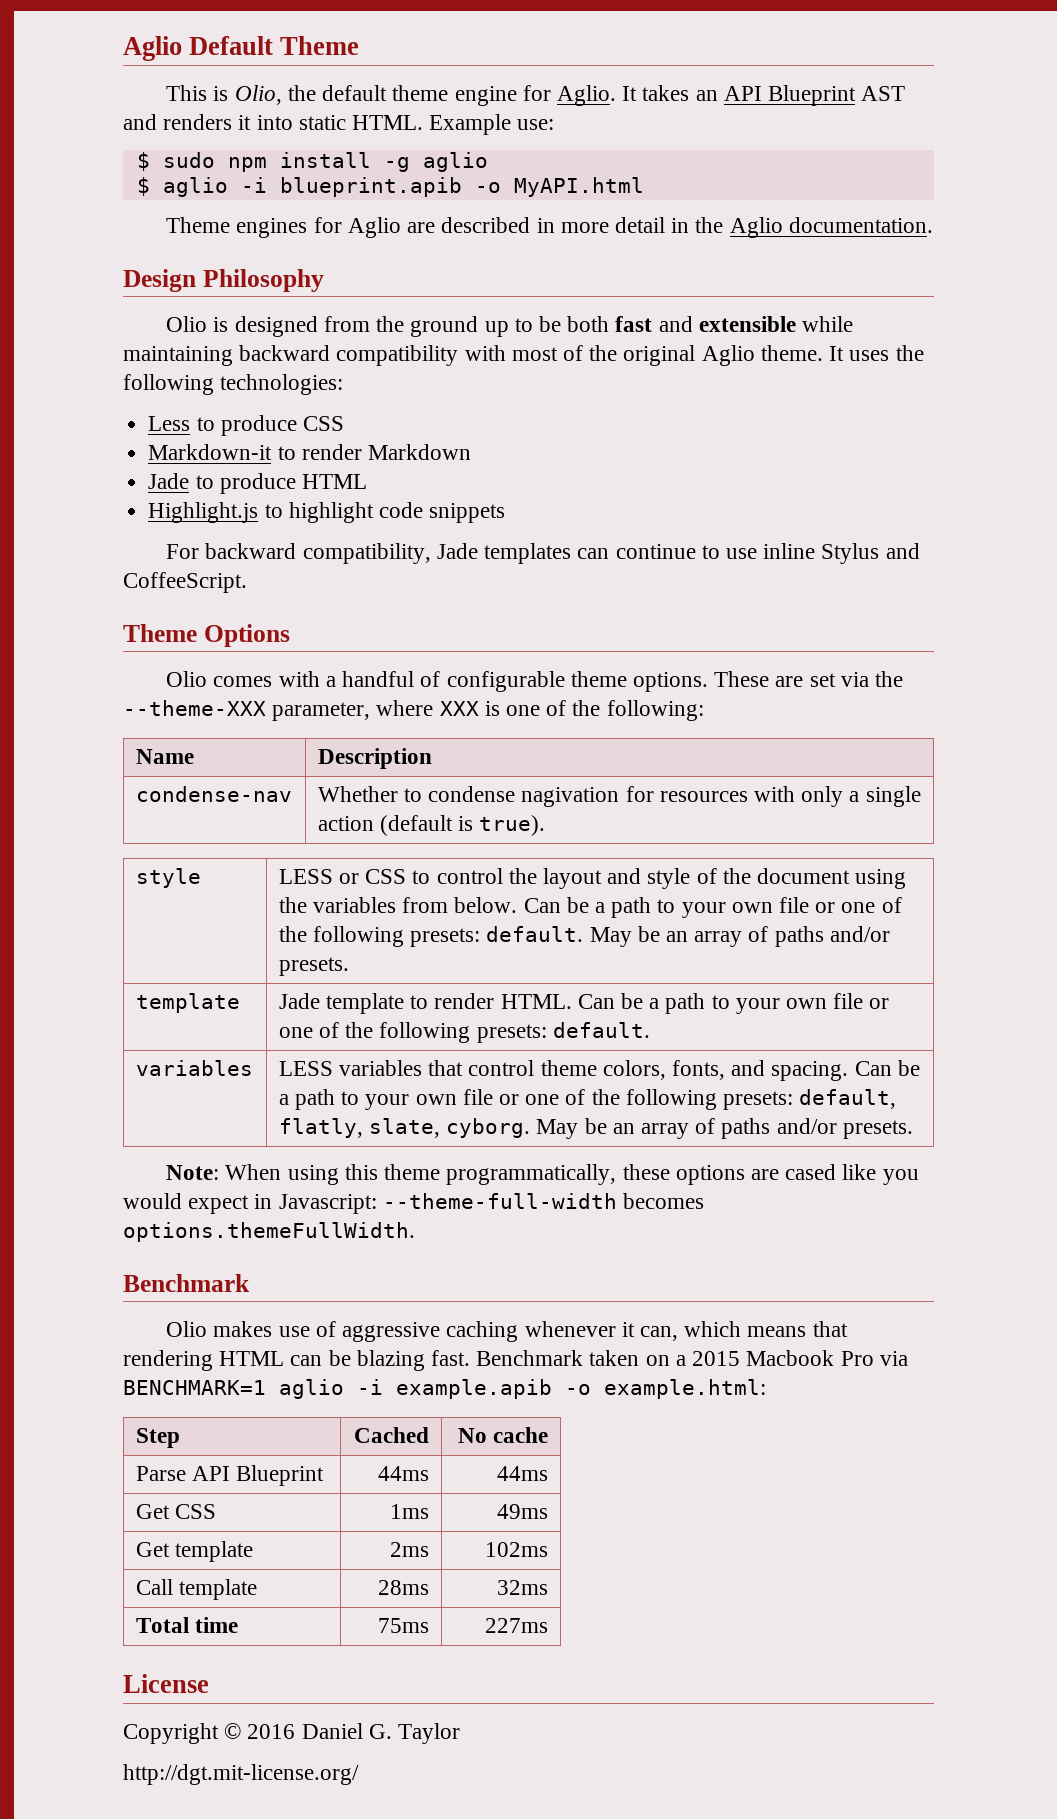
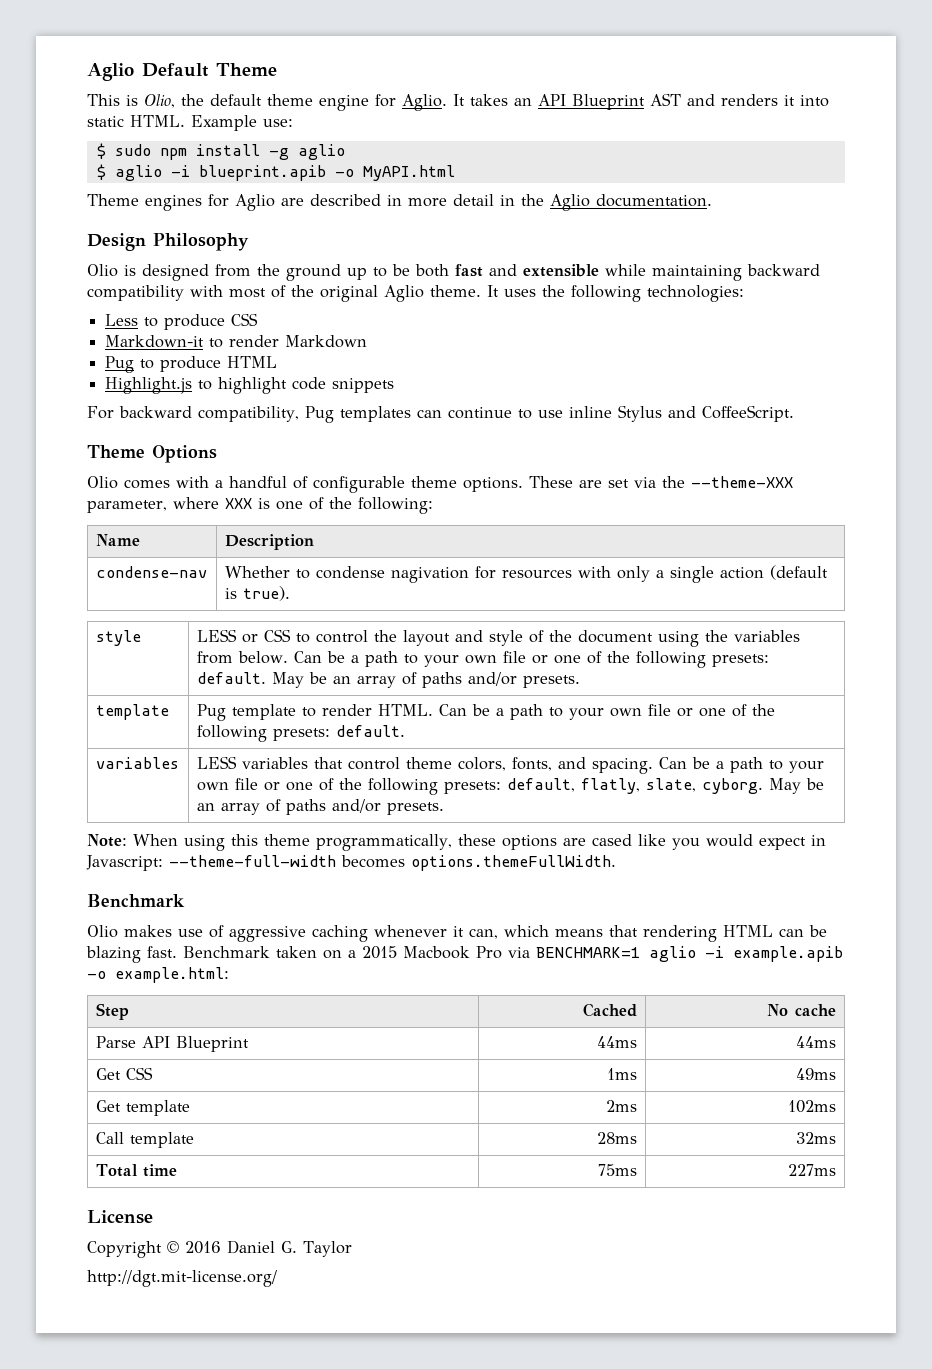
- Jade to produce HTML
+ Pug to produce HTML
- For backward compatibility, Jade templates can continue to use inline Stylus and CoffeeScript.
+ For backward compatibility, Pug templates can continue to use inline Stylus and CoffeeScript.
- template | Jade template to render HTML. Can be a path to your own file or one of the following presets: default.
+ template | Pug template to render HTML. Can be a path to your own file or one of the following presets: default.

